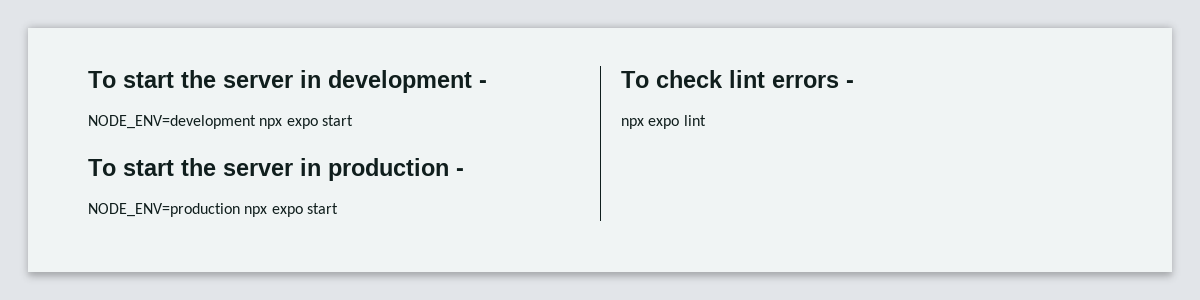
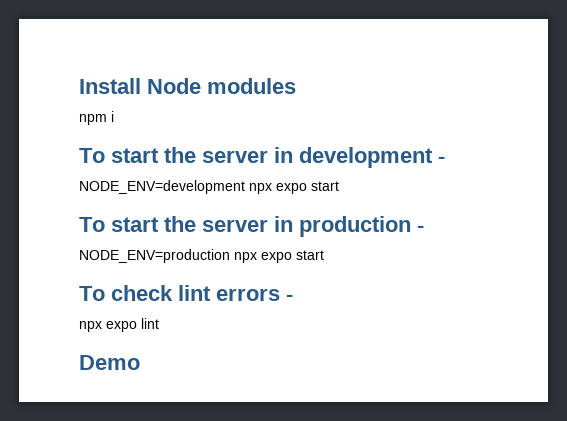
+ Install Node modules
+ npm i
+ Demo

